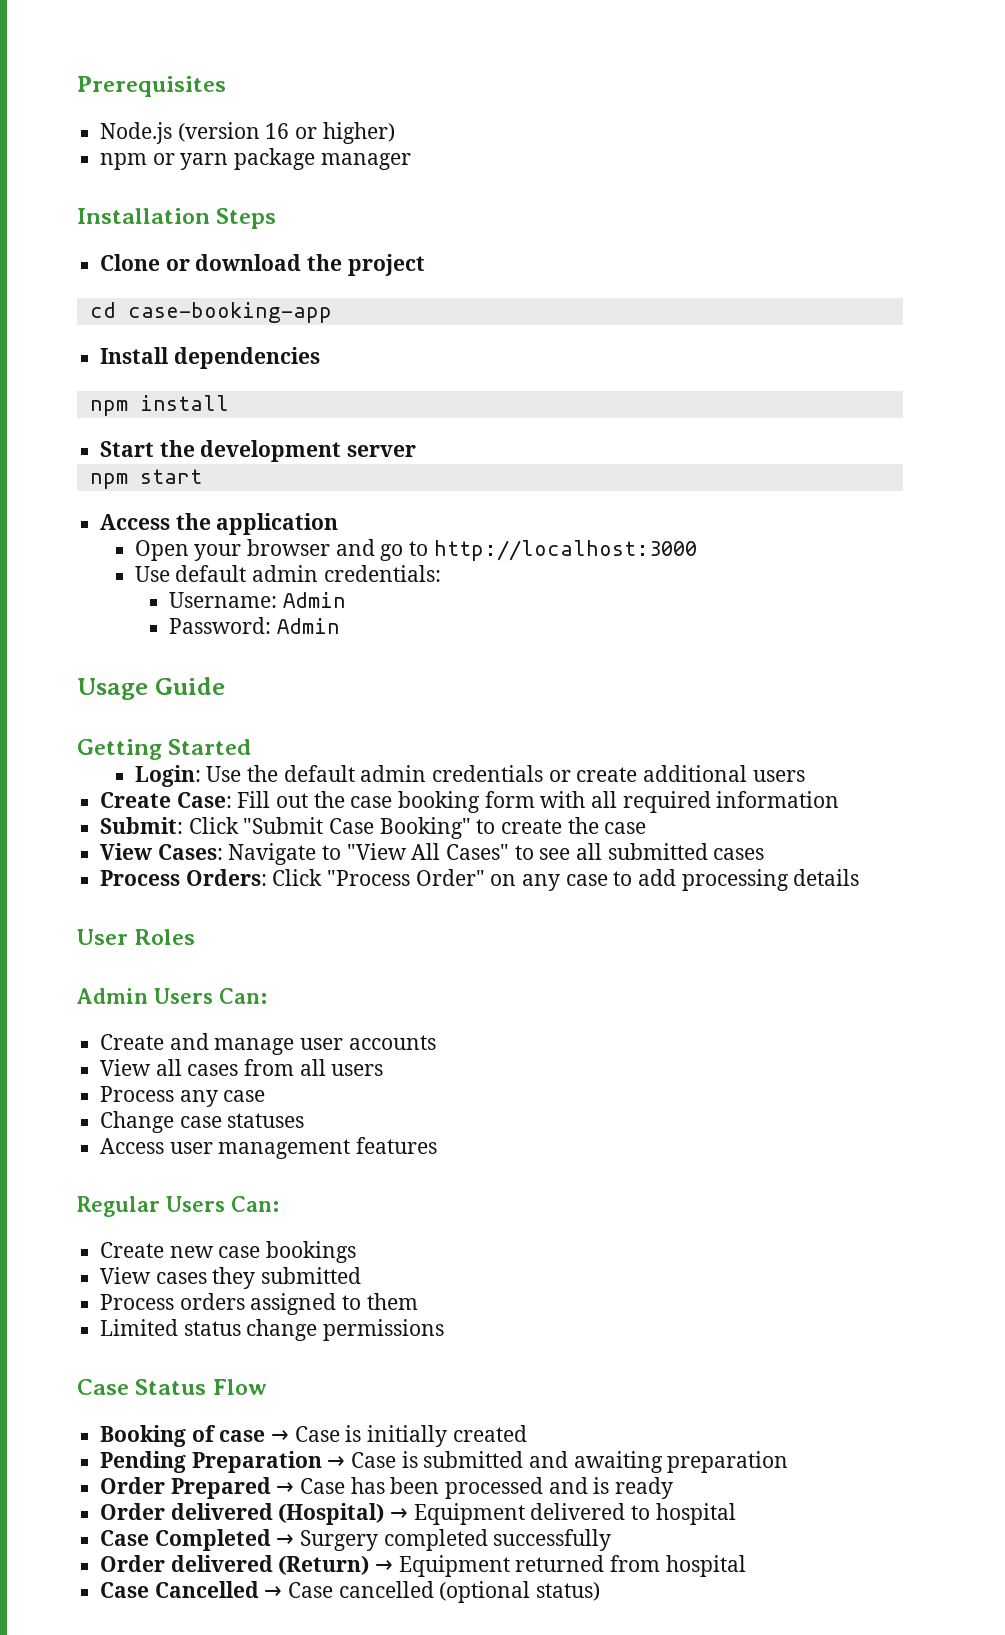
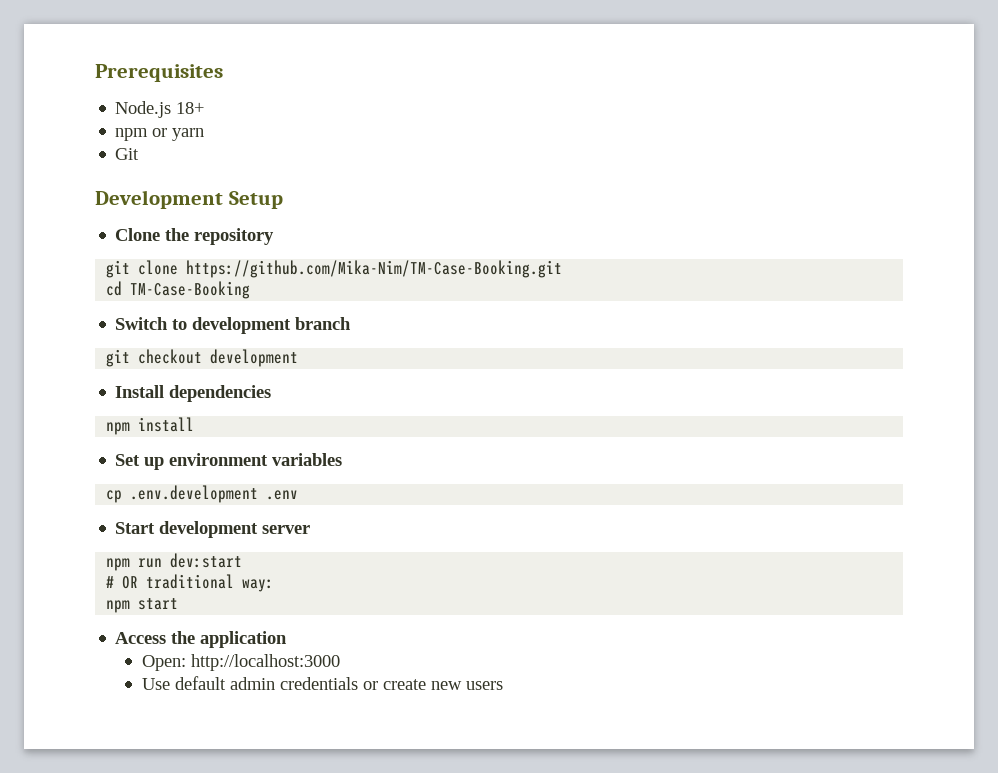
- Node.js (version 16 or higher)
+ Node.js 18+
- npm or yarn package manager
- Installation Steps
- Clone or download the project
- cd case-booking-app
+ npm or yarn
+ Git
+ Development Setup
+ Clone the repository
+ git clone https://github.com/Mika-Nim/TM-Case-Booking.git
+ cd TM-Case-Booking
+ Switch to development branch
+ git checkout development
  Install dependencies
  npm install
+ Set up environment variables
+ cp .env.development .env
- Start the development server
+ Start development server
+ npm run dev:start
+ # OR traditional way:
- Open your browser and go to http://localhost:3000
- Use default admin credentials:
- Username: Admin
- Password: Admin
- Usage Guide
- Getting Started
- Login: Use the default admin credentials or create additional users
- Create Case: Fill out the case booking form with all required information
- Submit: Click "Submit Case Booking" to create the case
- View Cases: Navigate to "View All Cases" to see all submitted cases
- Process Orders: Click "Process Order" on any case to add processing details
- User Roles
- Admin Users Can:
- Create and manage user accounts
- View all cases from all users
- Process any case
- Change case statuses
- Access user management features
- Regular Users Can:
- Create new case bookings
- View cases they submitted
- Process orders assigned to them
- Limited status change permissions
- Case Status Flow
- Booking of case → Case is initially created
- Pending Preparation → Case is submitted and awaiting preparation
- Order Prepared → Case has been processed and is ready
- Order delivered (Hospital) → Equipment delivered to hospital
- Case Completed → Surgery completed successfully
- Order delivered (Return) → Equipment returned from hospital
- Case Cancelled → Case cancelled (optional status)
+ Open: http://localhost:3000
+ Use default admin credentials or create new users

